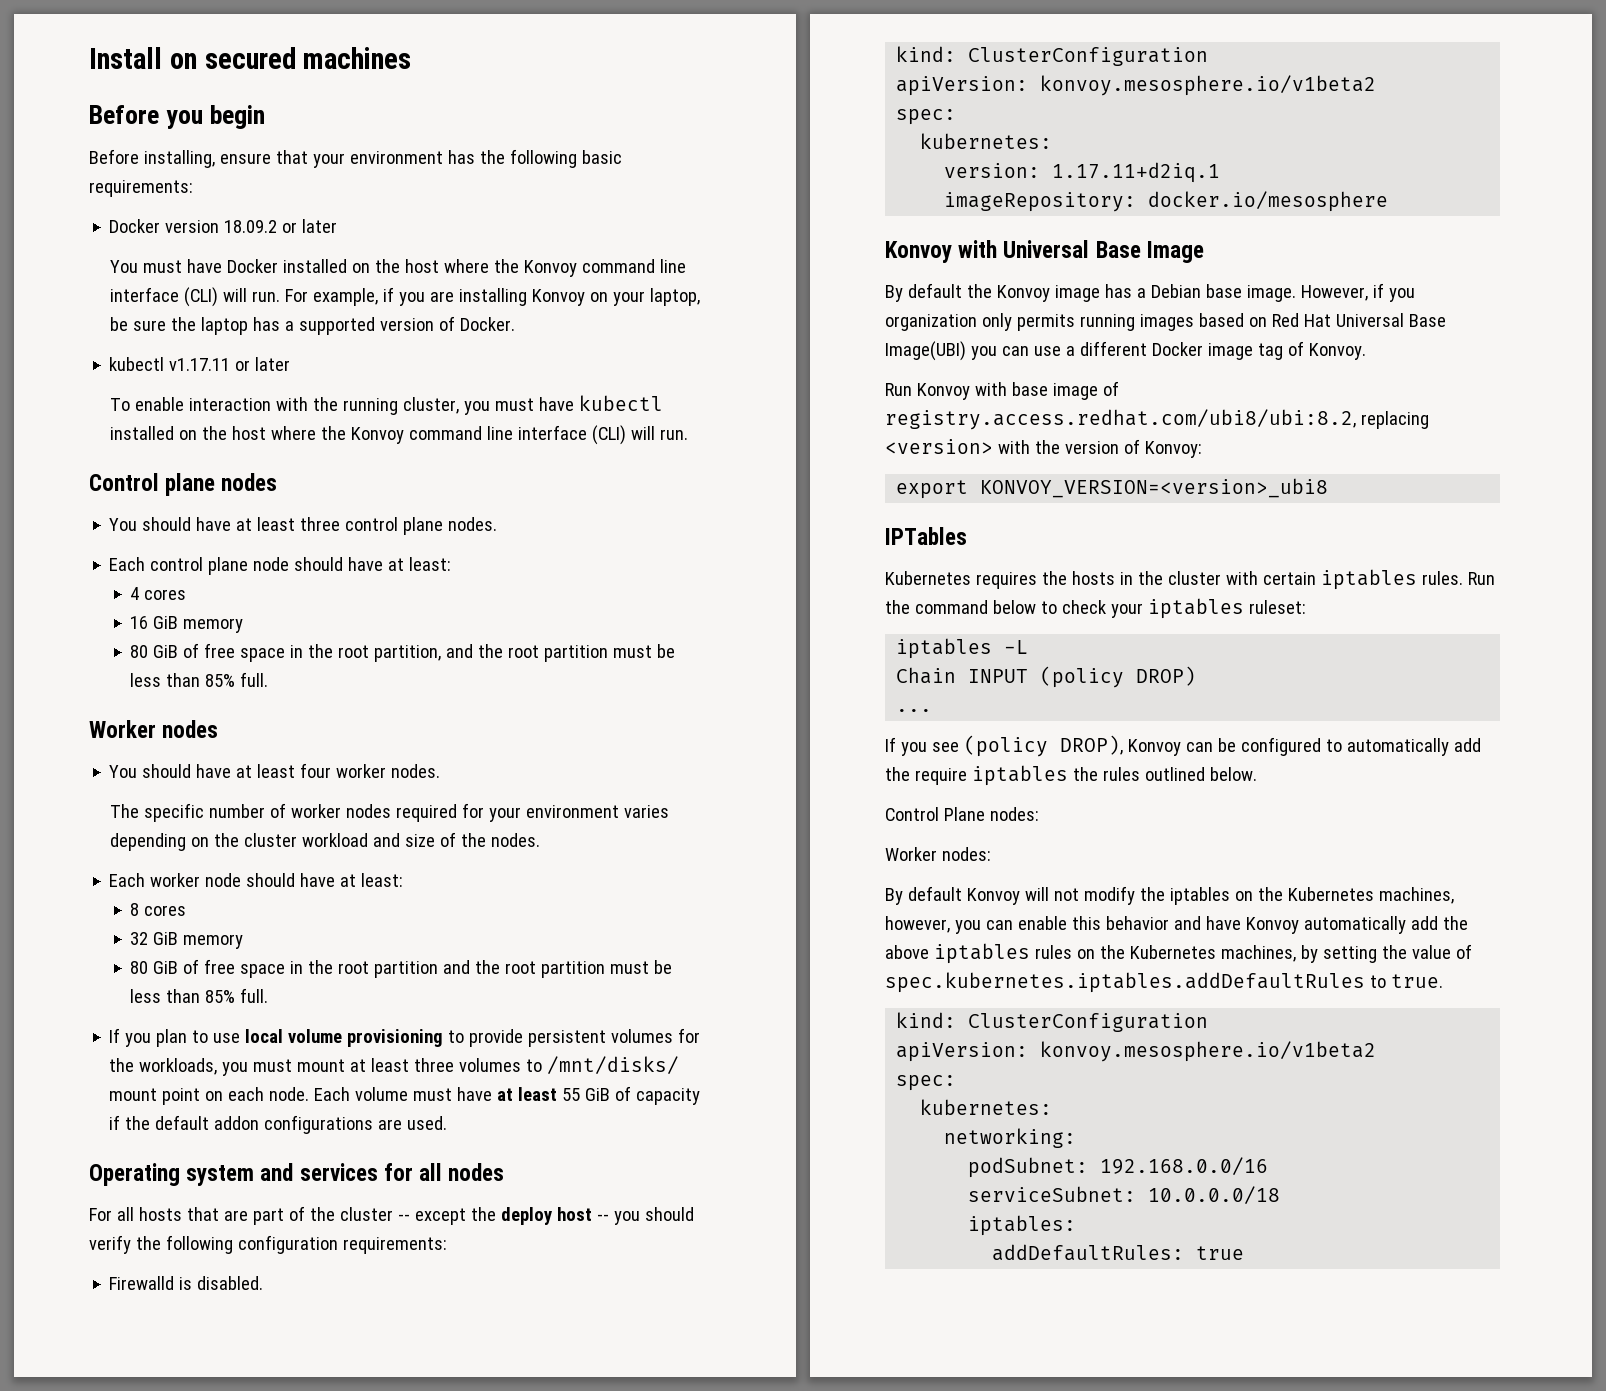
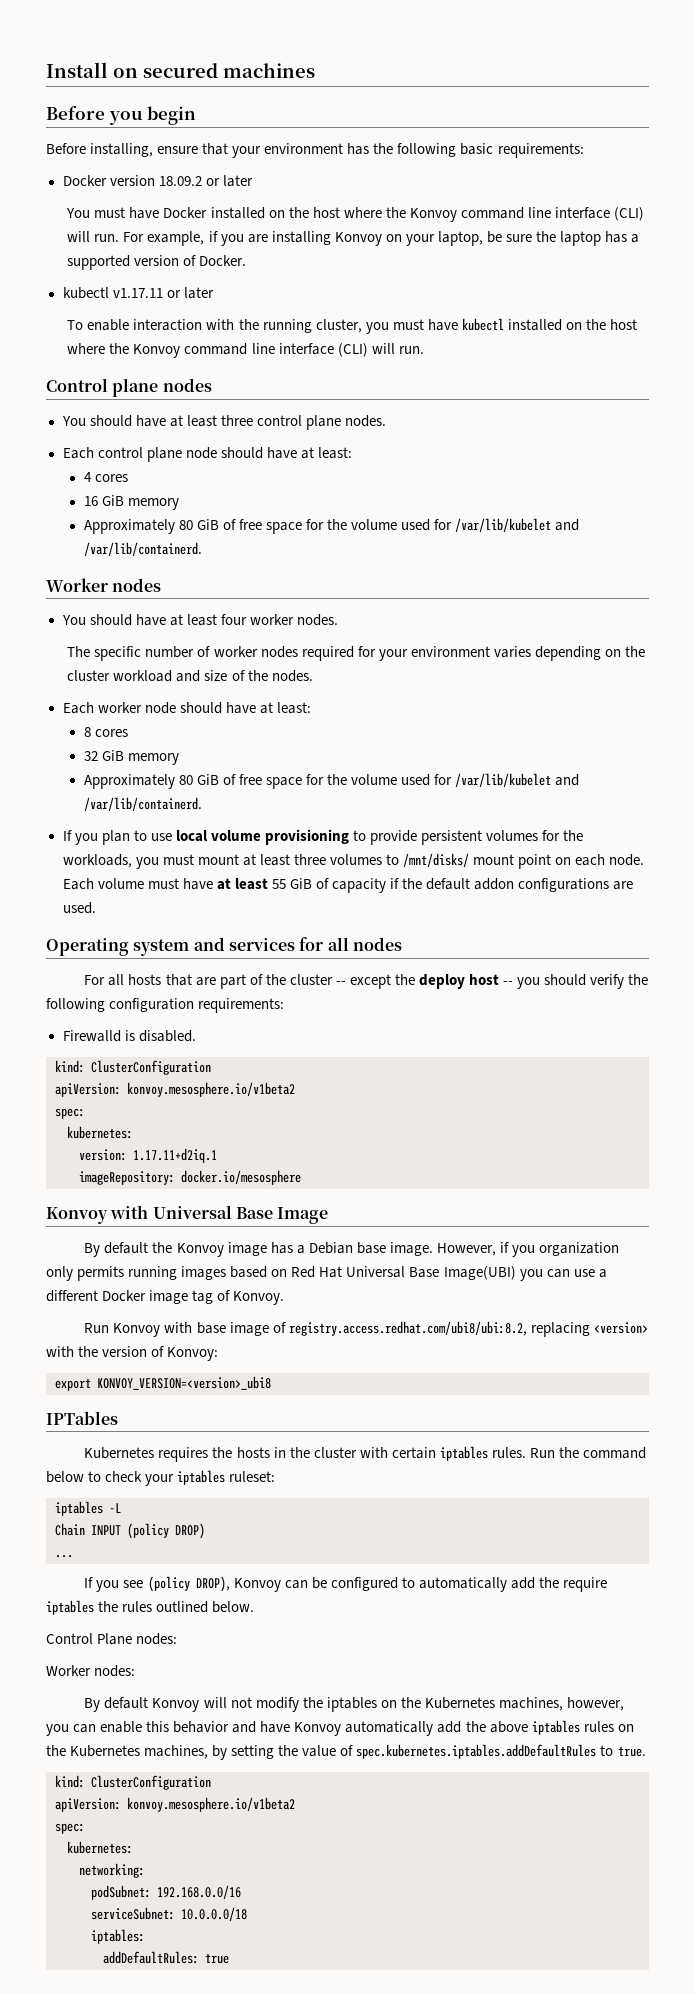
  16 GiB memory
- 80 GiB of free space in the root partition, and the root partition must be less than 85% full.
+ Approximately 80 GiB of free space for the volume used for /var/lib/kubelet and /var/lib/containerd.
  32 GiB memory
- 80 GiB of free space in the root partition and the root partition must be less than 85% full.
+ Approximately 80 GiB of free space for the volume used for /var/lib/kubelet and /var/lib/containerd.

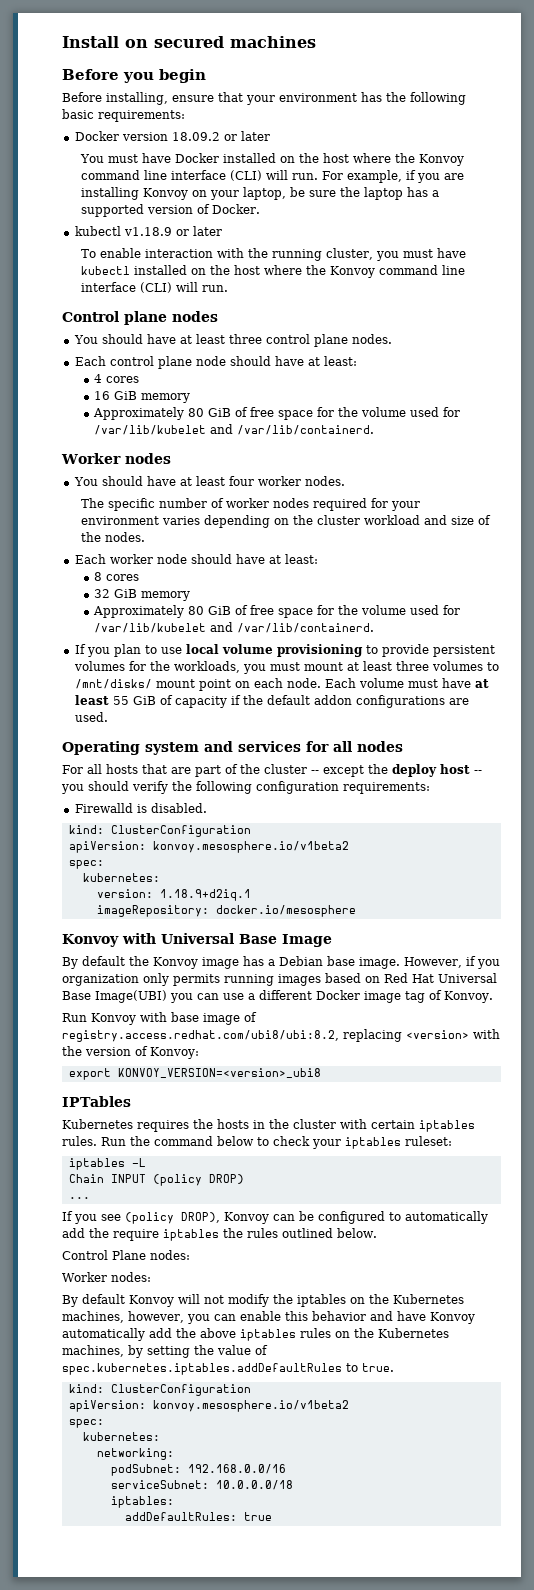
- kubectl v1.17.11 or later
+ kubectl v1.18.9 or later
- version: 1.17.11+d2iq.1
+ version: 1.18.9+d2iq.1

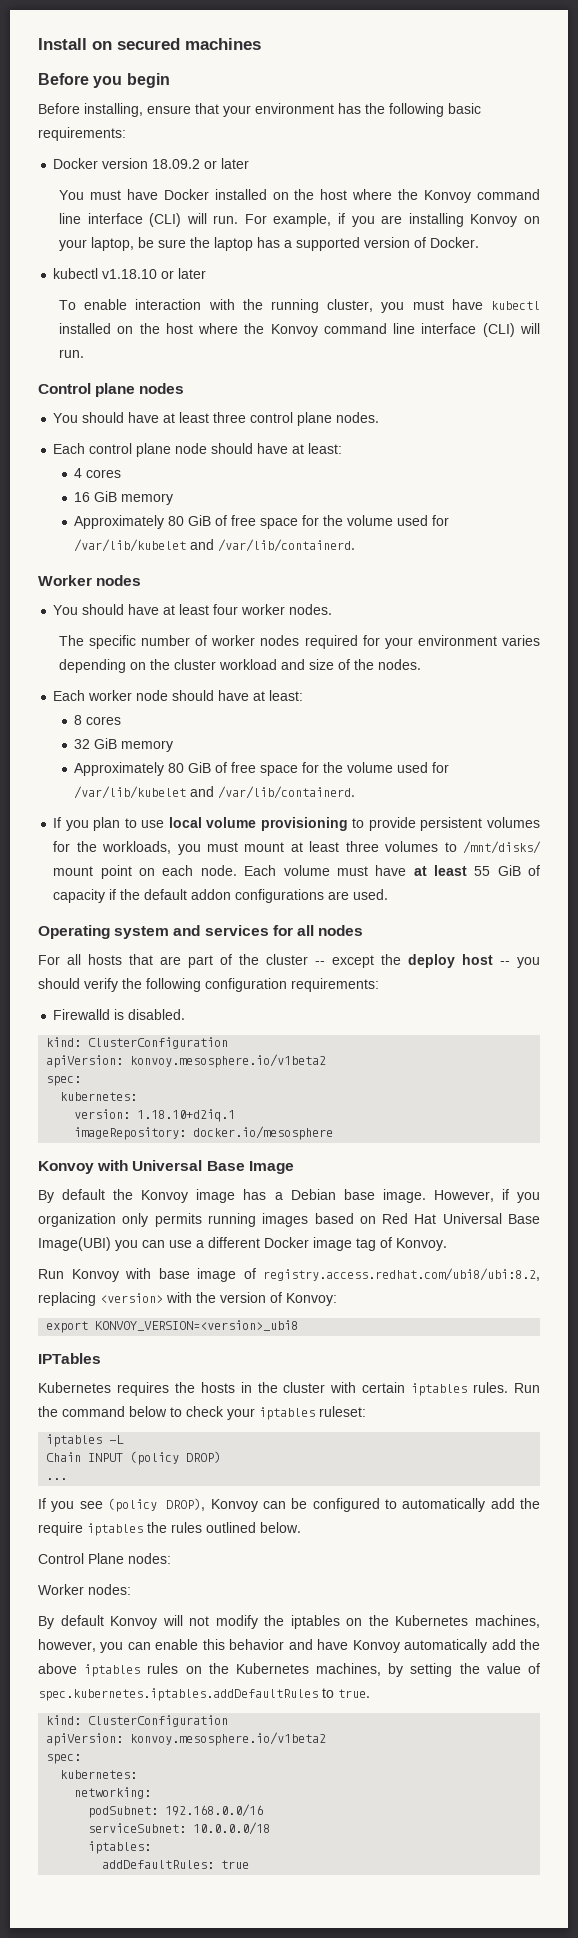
- kubectl v1.18.9 or later
+ kubectl v1.18.10 or later
- version: 1.18.9+d2iq.1
+ version: 1.18.10+d2iq.1

